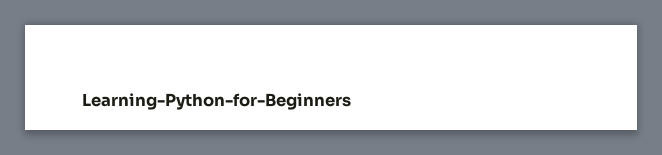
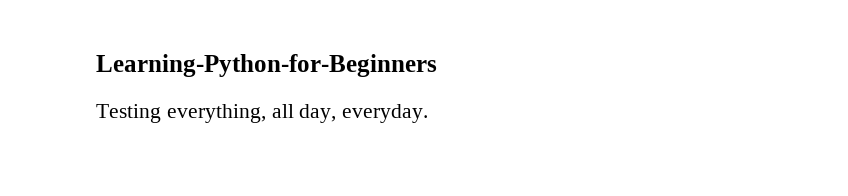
+ Testing everything, all day, everyday.

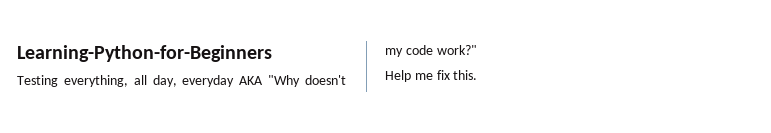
- Testing everything, all day, everyday.
+ Testing everything, all day, everyday AKA "Why doesn't my code work?"
+ Help me fix this.

